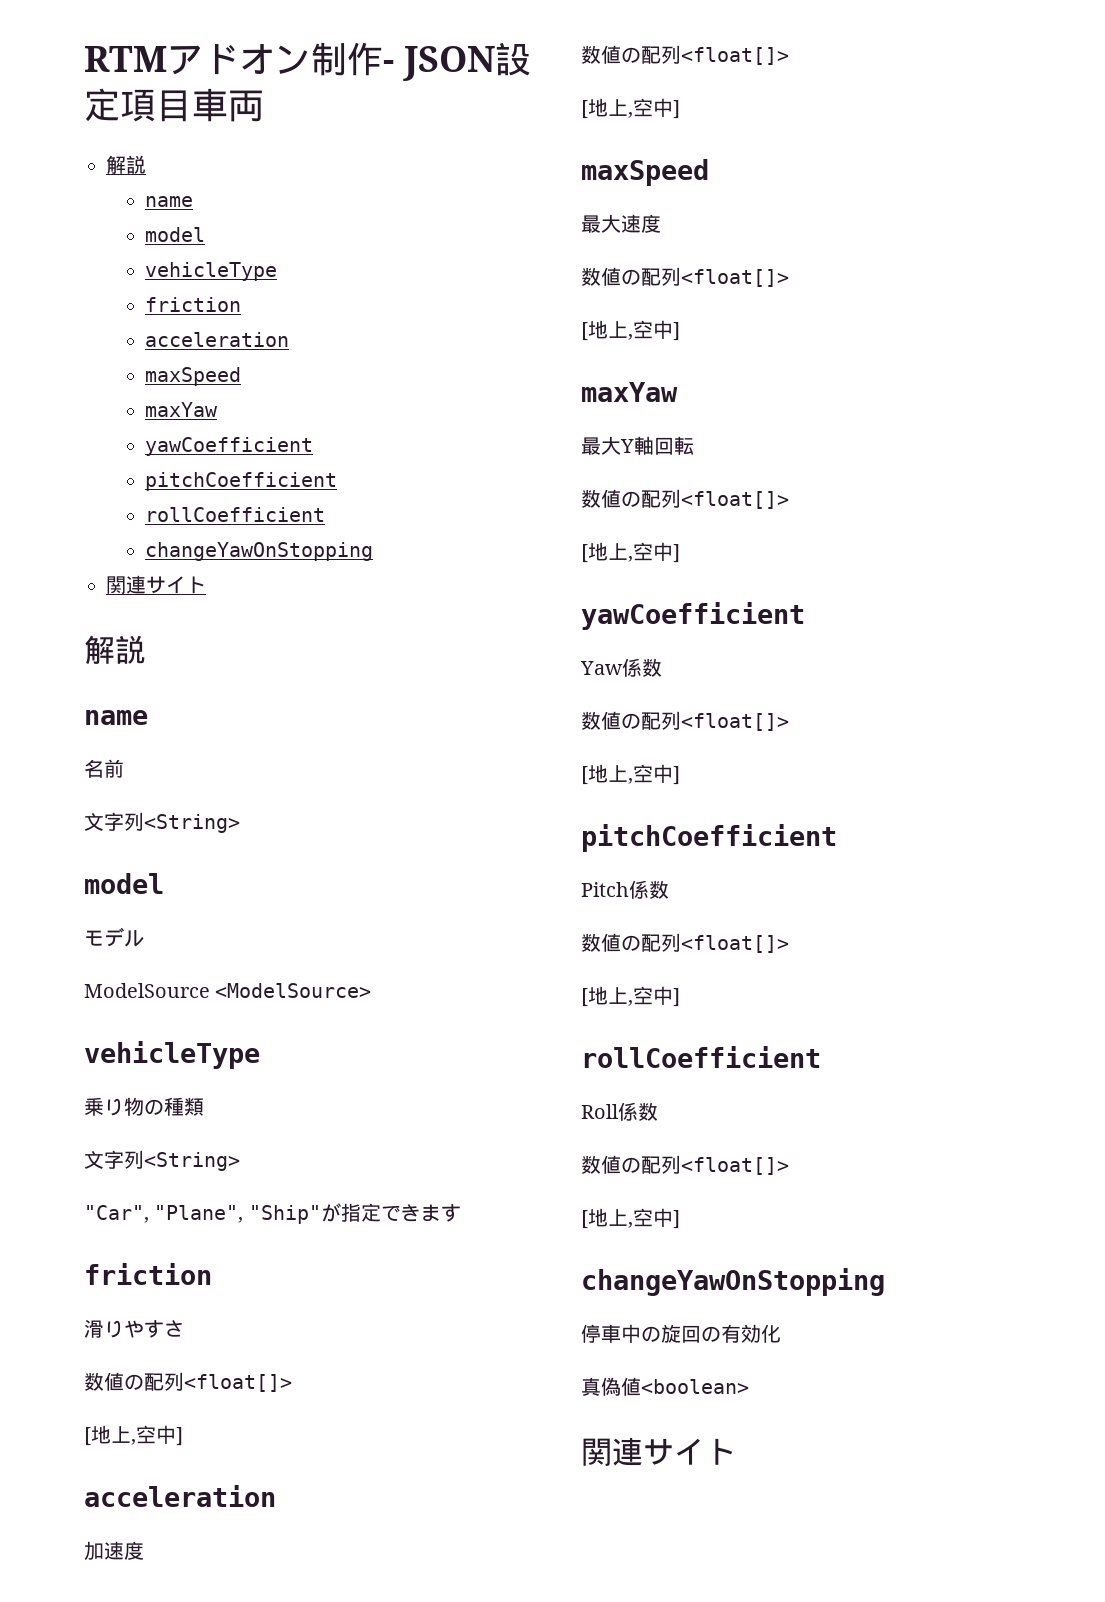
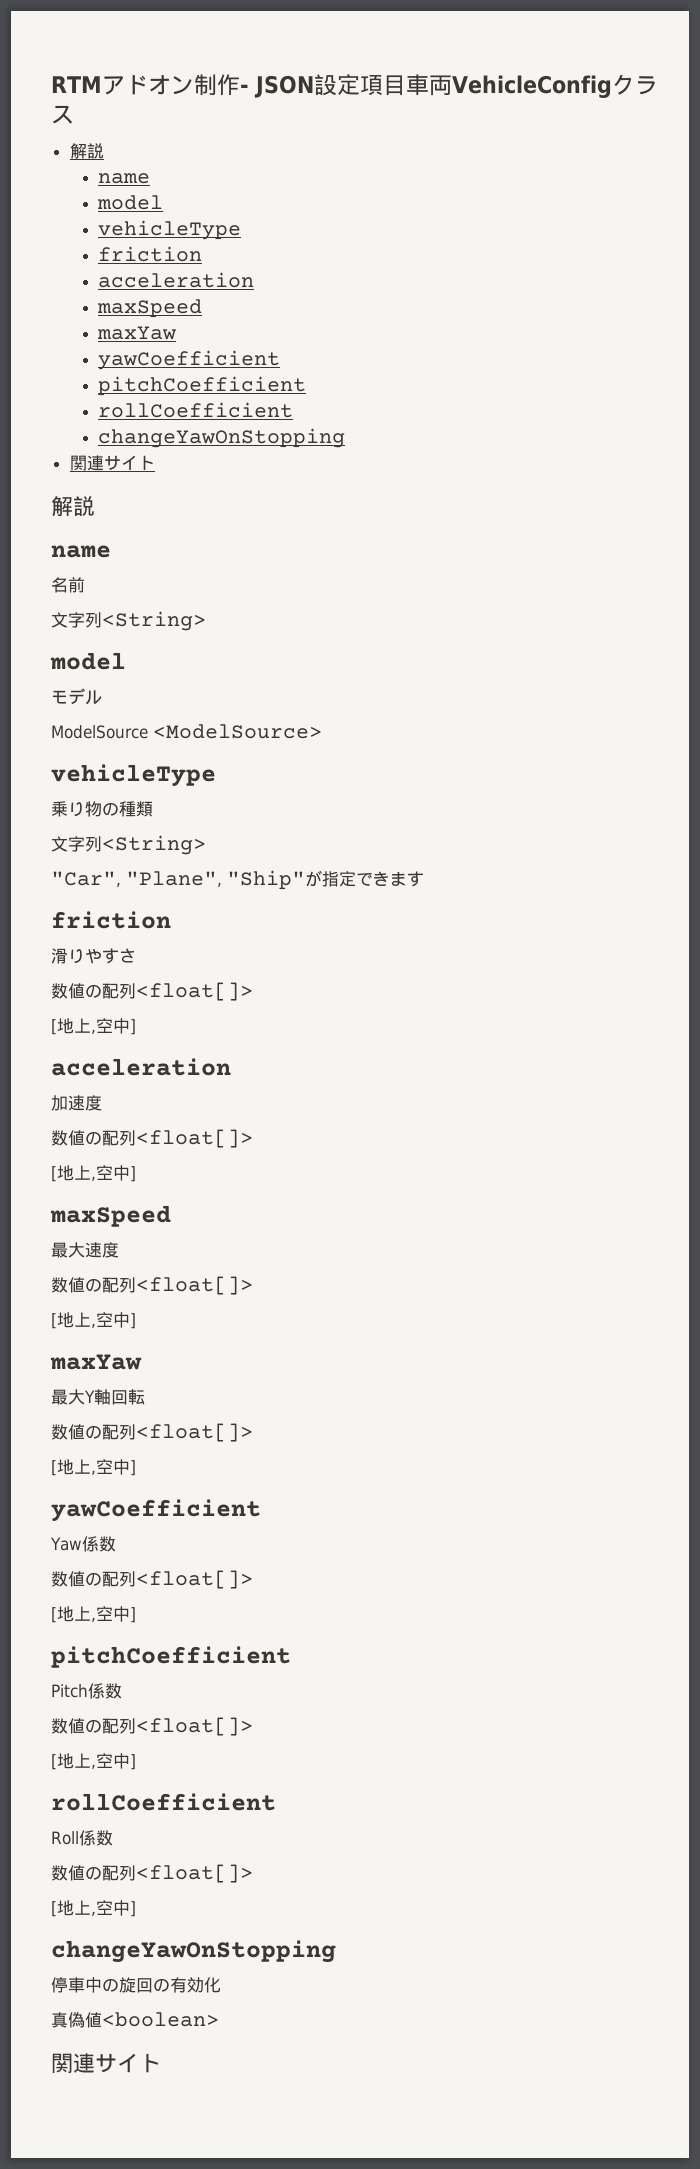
- RTMアドオン制作- JSON設定項目車両
+ RTMアドオン制作- JSON設定項目車両VehicleConfigクラス

